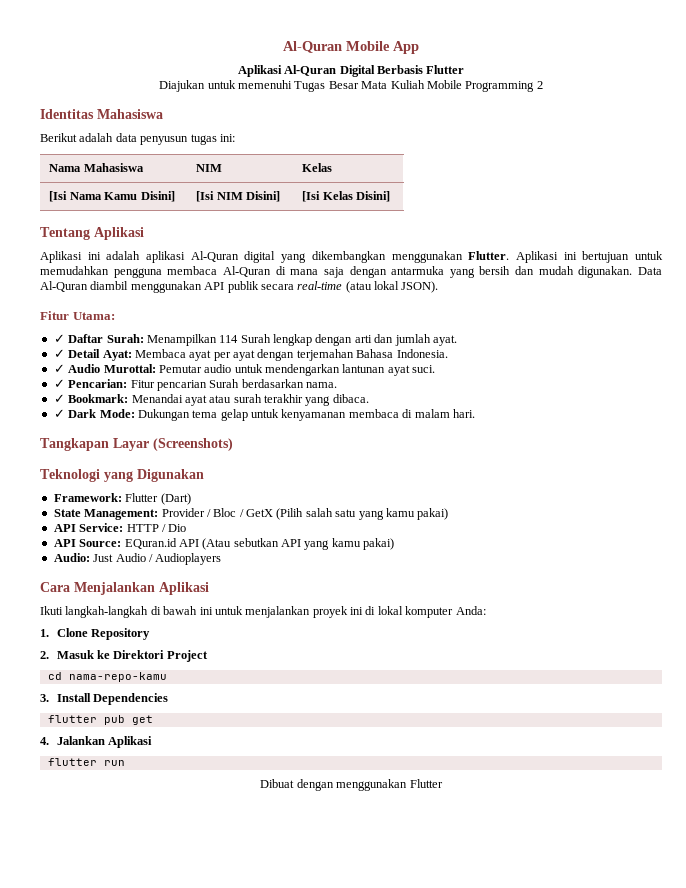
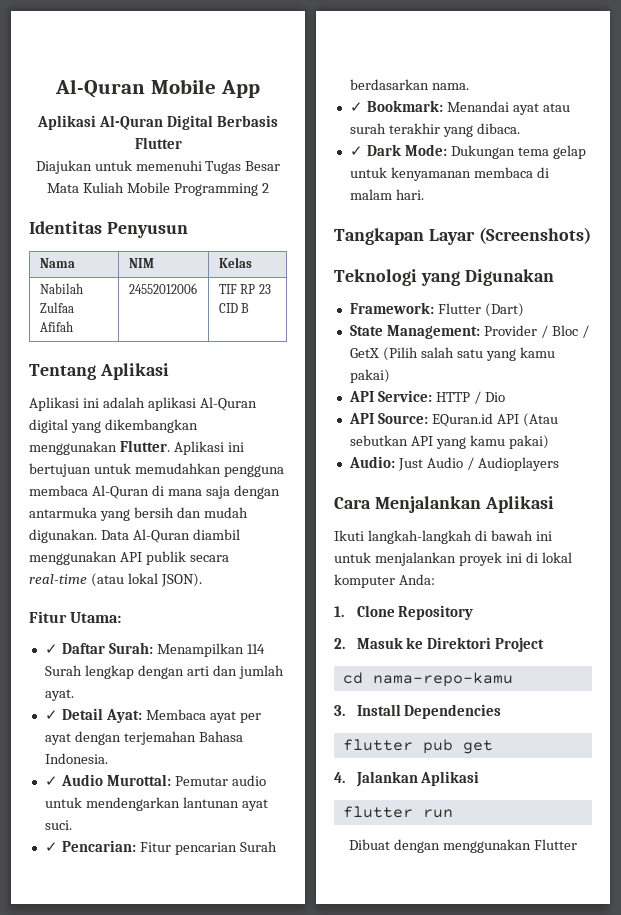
- Identitas Mahasiswa
- Berikut adalah data penyusun tugas ini:
- Nama Mahasiswa | NIM | Kelas
+ Identitas Penyusun
+ Nama | NIM | Kelas
- [Isi Nama Kamu Disini] | [Isi NIM Disini] | [Isi Kelas Disini]
+ Nabilah Zulfaa Afifah | 24552012006 | TIF RP 23 CID B

